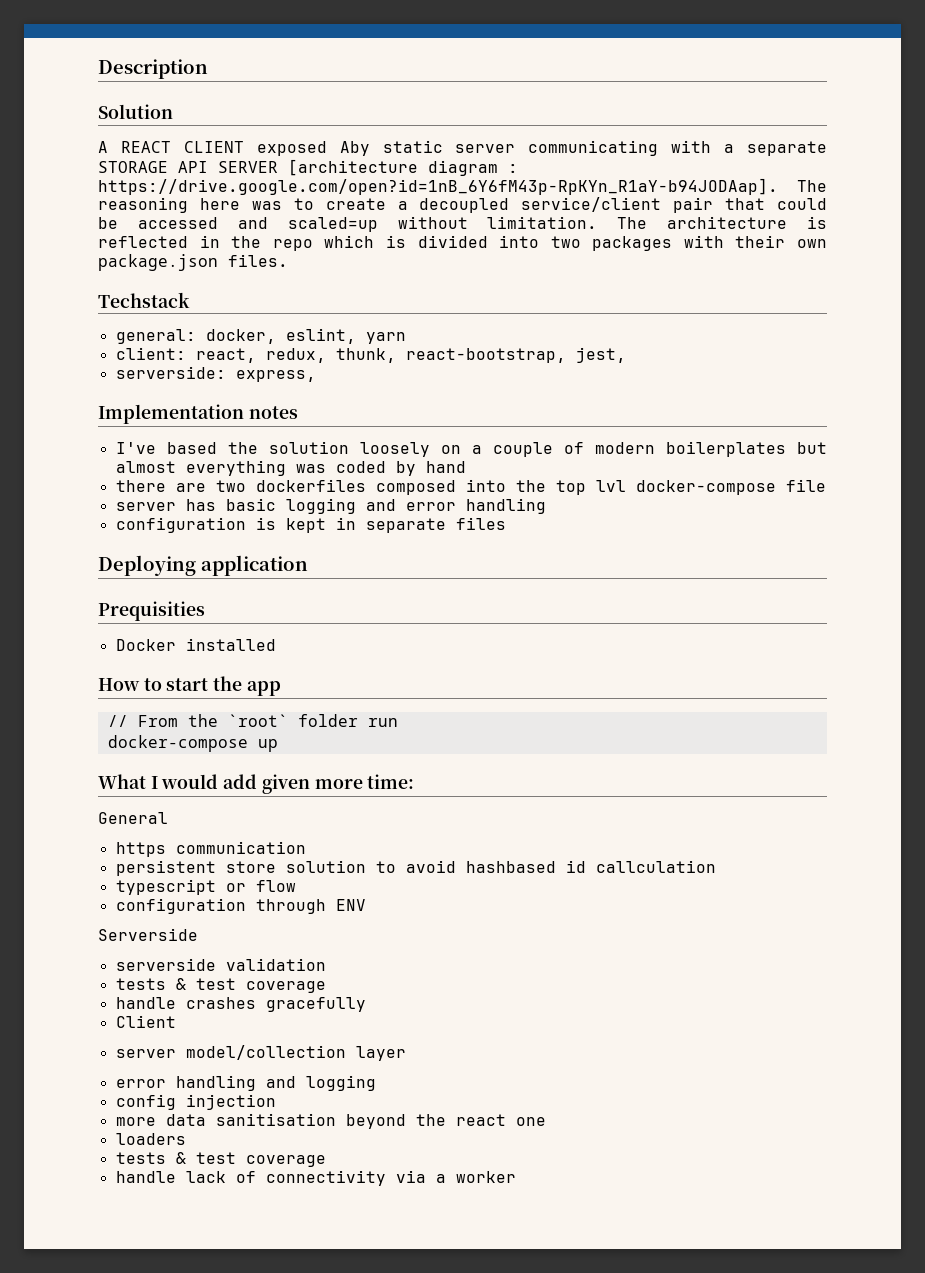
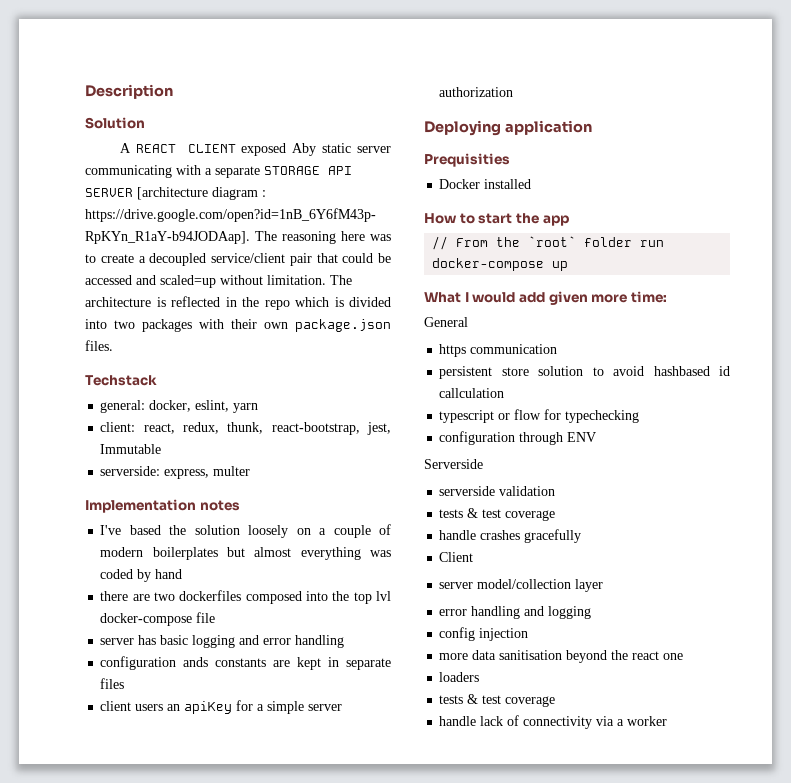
- client: react, redux, thunk, react-bootstrap, jest,
+ client: react, redux, thunk, react-bootstrap, jest, Immutable
- serverside: express,
+ serverside: express, multer
- configuration is kept in separate files
+ configuration ands constants are kept in separate files
+ client users an apiKey for a simple server authorization
- typescript or flow
+ typescript or flow for typechecking

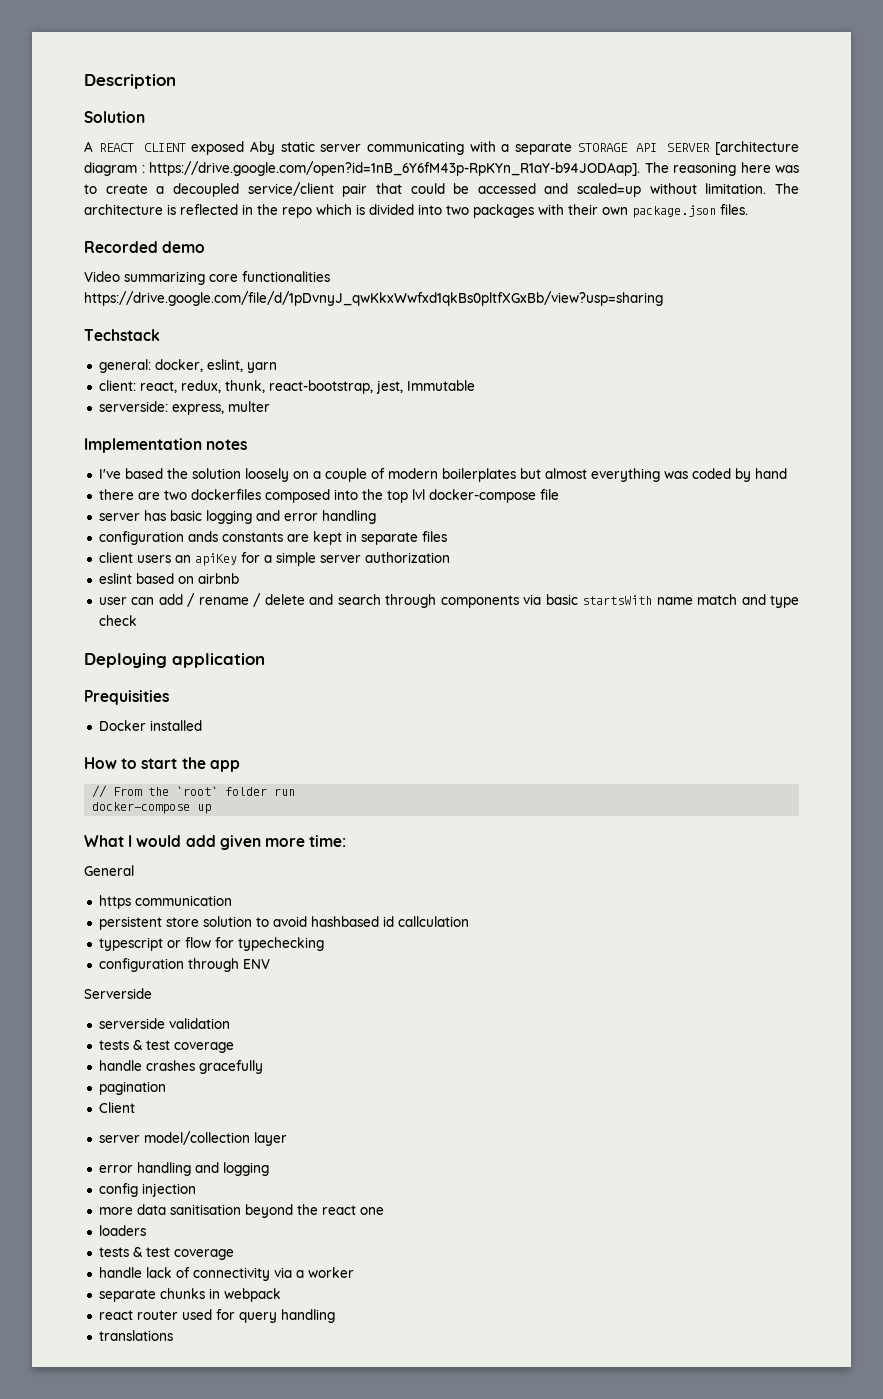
+ Recorded demo
+ Video summarizing core functionalities https://drive.google.com/file/d/1pDvnyJ_qwKkxWwfxd1qkBs0pltfXGxBb/view?usp=sharing
+ eslint based on airbnb
+ user can add / rename / delete and search through components via basic startsWith name match and type check
+ pagination
+ separate chunks in webpack
+ react router used for query handling
+ translations

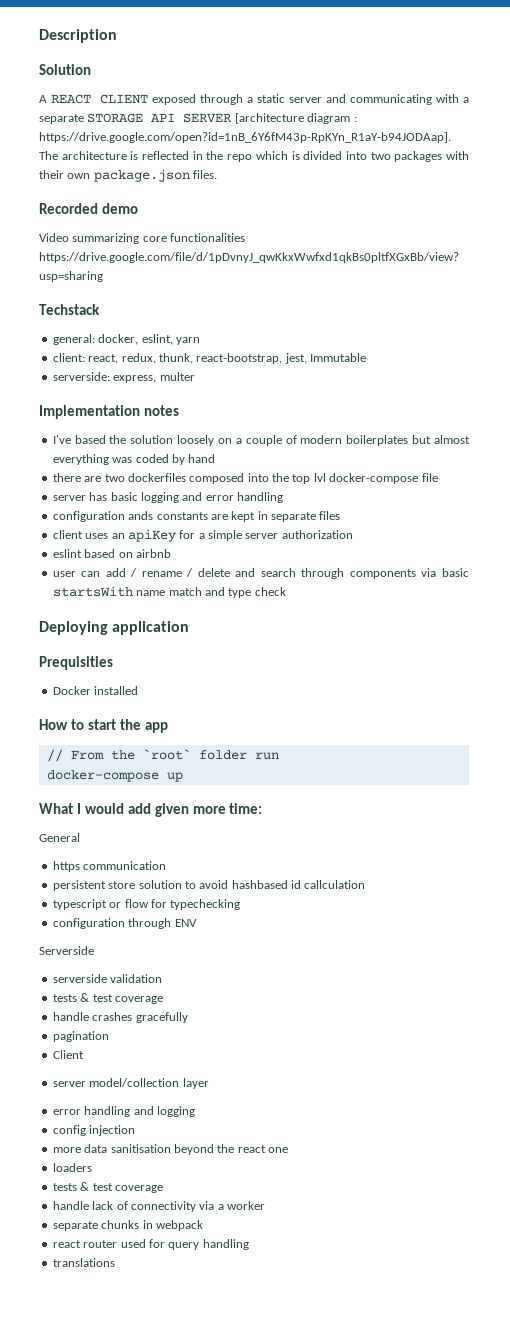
- A REACT CLIENT exposed Aby static server communicating with a separate STORAGE API SERVER [architecture diagram : https://drive.google.com/open?id=1nB_6Y6fM43p-RpKYn_R1aY-b94JODAap]. The reasoning here was to create a decoupled service/client pair that could be accessed and scaled=up without limitation. The architecture is reflected in the repo which is divided into two packages with their own package.json files.
+ A REACT CLIENT exposed through a static server and communicating with a separate STORAGE API SERVER [architecture diagram : https://drive.google.com/open?id=1nB_6Y6fM43p-RpKYn_R1aY-b94JODAap]. The architecture is reflected in the repo which is divided into two packages with their own package.json files.
- client users an apiKey for a simple server authorization
+ client uses an apiKey for a simple server authorization

